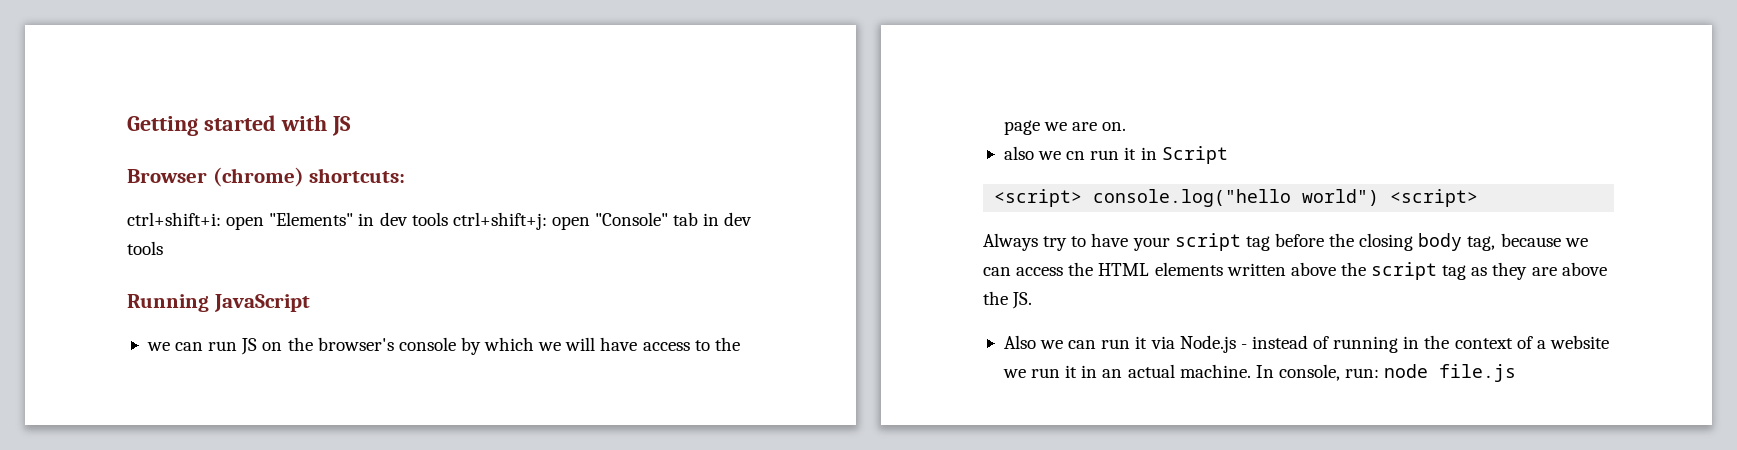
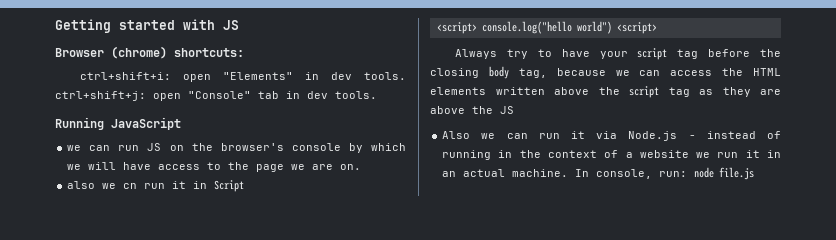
- ctrl+shift+i: open "Elements" in dev tools ctrl+shift+j: open "Console" tab in dev tools
+ ctrl+shift+i: open "Elements" in dev tools. ctrl+shift+j: open "Console" tab in dev tools.
- Always try to have your script tag before the closing body tag, because we can access the HTML elements written above the script tag as they are above the JS.
+ Always try to have your script tag before the closing body tag, because we can access the HTML elements written above the script tag as they are above the JS

